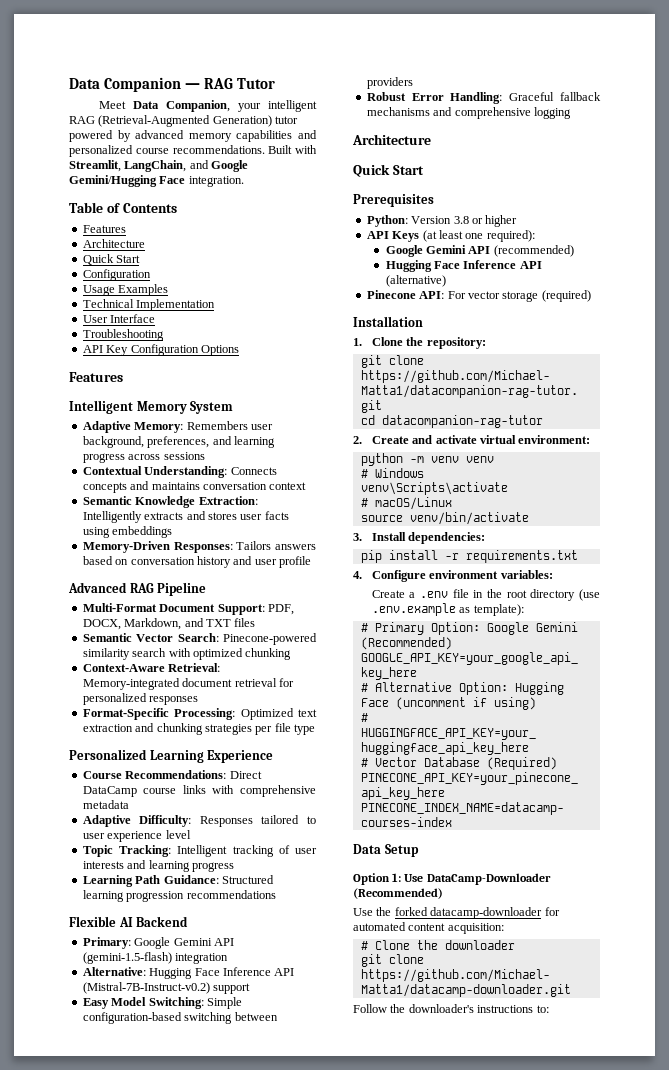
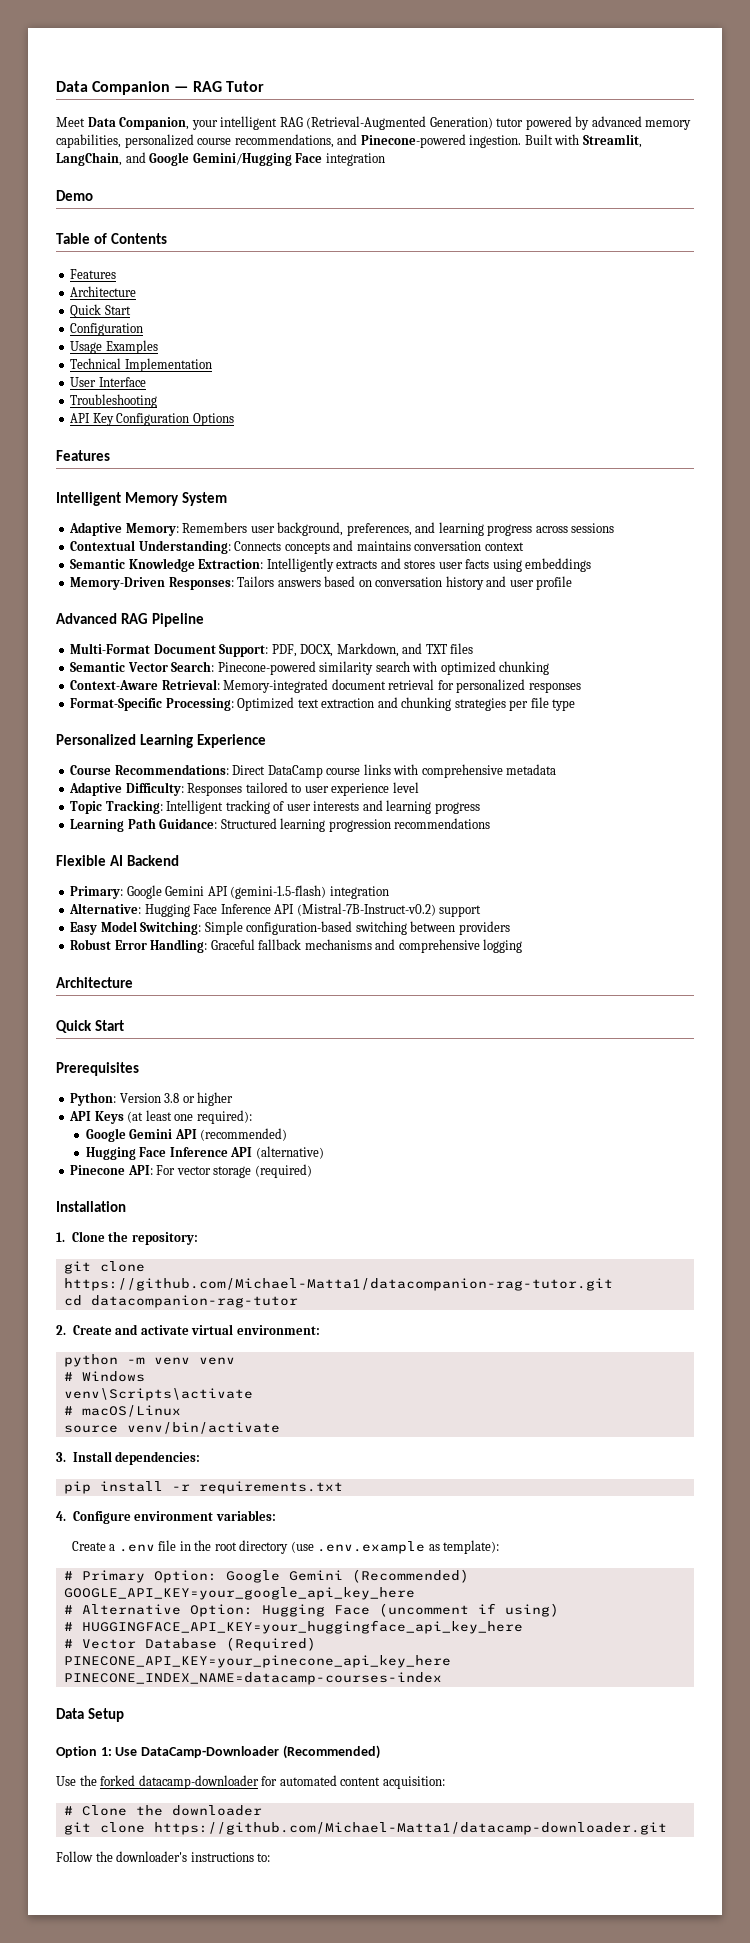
- Meet Data Companion, your intelligent RAG (Retrieval-Augmented Generation) tutor powered by advanced memory capabilities and personalized course recommendations.
+ Meet Data Companion, your intelligent RAG (Retrieval-Augmented Generation) tutor powered by advanced memory capabilities, personalized course recommendations, and Pinecone-powered ingestion.
- Built with Streamlit, LangChain, and Google Gemini/Hugging Face integration.
+ Built with Streamlit, LangChain, and Google Gemini/Hugging Face integration
+ Demo

